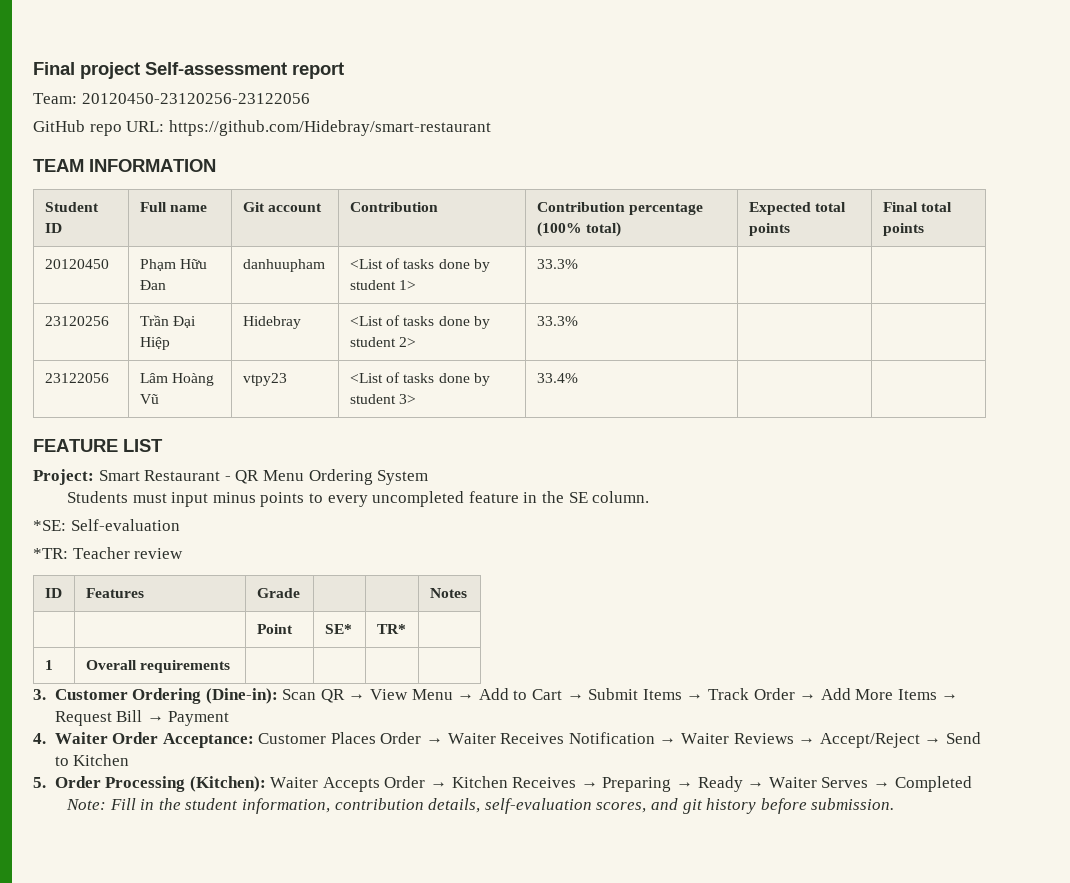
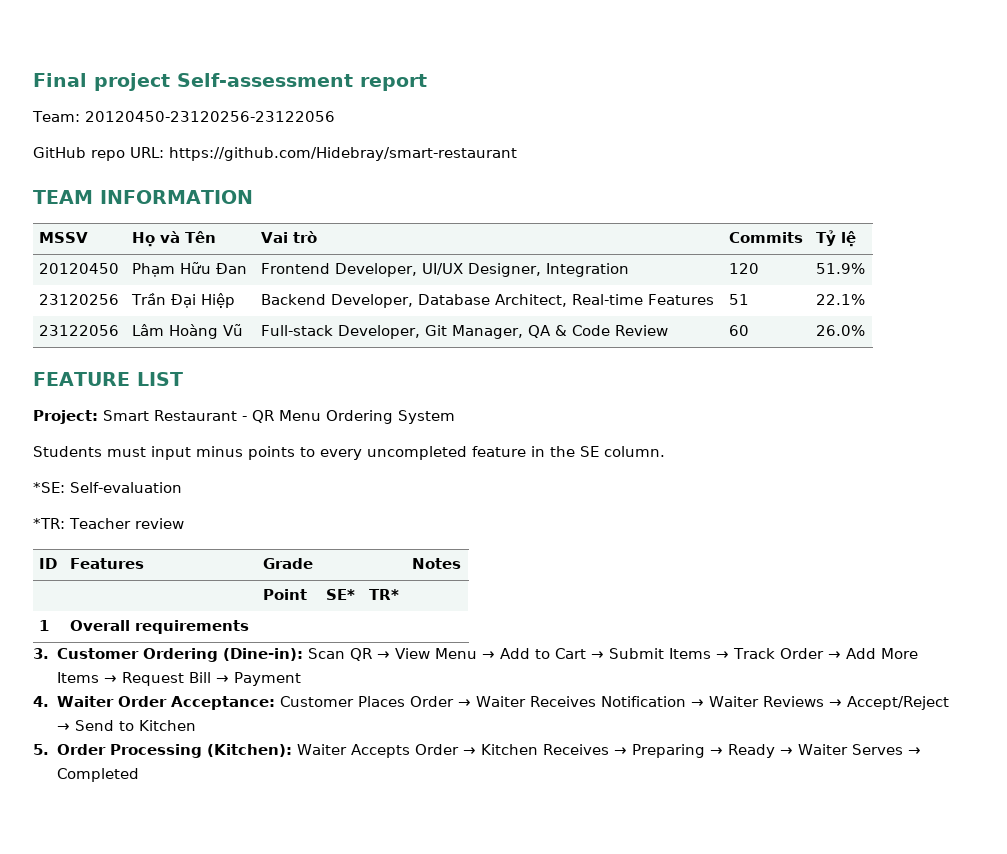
- Student ID | Full name | Git account | Contribution | Contribution percentage (100% total) | Expected total points | Final total points
- 20120450 | Phạm Hữu Đan | danhuupham | <List of tasks done by student 1> | 33.3% | |
- 23120256 | Trần Đại Hiệp | Hidebray | <List of tasks done by student 2> | 33.3% | |
- 23122056 | Lâm Hoàng Vũ | vtpy23 | <List of tasks done by student 3> | 33.4% | |
+ MSSV | Họ và Tên | Vai trò | Commits | Tỷ lệ
+ 20120450 | Phạm Hữu Đan | Frontend Developer, UI/UX Designer, Integration | 120 | 51.9%
+ 23120256 | Trần Đại Hiệp | Backend Developer, Database Architect, Real-time Features | 51 | 22.1%
+ 23122056 | Lâm Hoàng Vũ | Full-stack Developer, Git Manager, QA & Code Review | 60 | 26.0%
- Note: Fill in the student information, contribution details, self-evaluation scores, and git history before submission.

